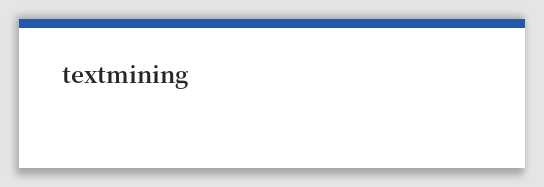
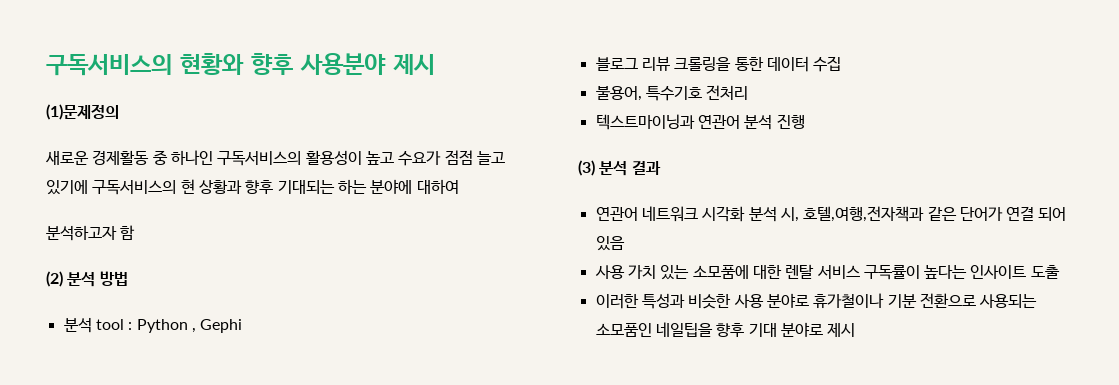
- textmining
+ 구독서비스의 현황와 향후 사용분야 제시
+ (1)문제정의
+ 새로운 경제활동 중 하나인 구독서비스의 활용성이 높고 수요가 점점 늘고 있기에 구독서비스의 현 상황과 향후 기대되는 하는 분야에 대하여
+ 분석하고자 함
+ (2) 분석 방법
+ 분석 tool : Python , Gephi
+ 블로그 리뷰 크롤링을 통한 데이터 수집
+ 불용어, 특수기호 전처리
+ 텍스트마이닝과 연관어 분석 진행
+ (3) 분석 결과
+ 연관어 네트워크 시각화 분석 시, 호텔,여행,전자책과 같은 단어가 연결 되어 있음
+ 사용 가치 있는 소모품에 대한 렌탈 서비스 구독률이 높다는 인사이트 도출
+ 이러한 특성과 비슷한 사용 분야로 휴가철이나 기분 전환으로 사용되는 소모품인 네일팁을 향후 기대 분야로 제시

